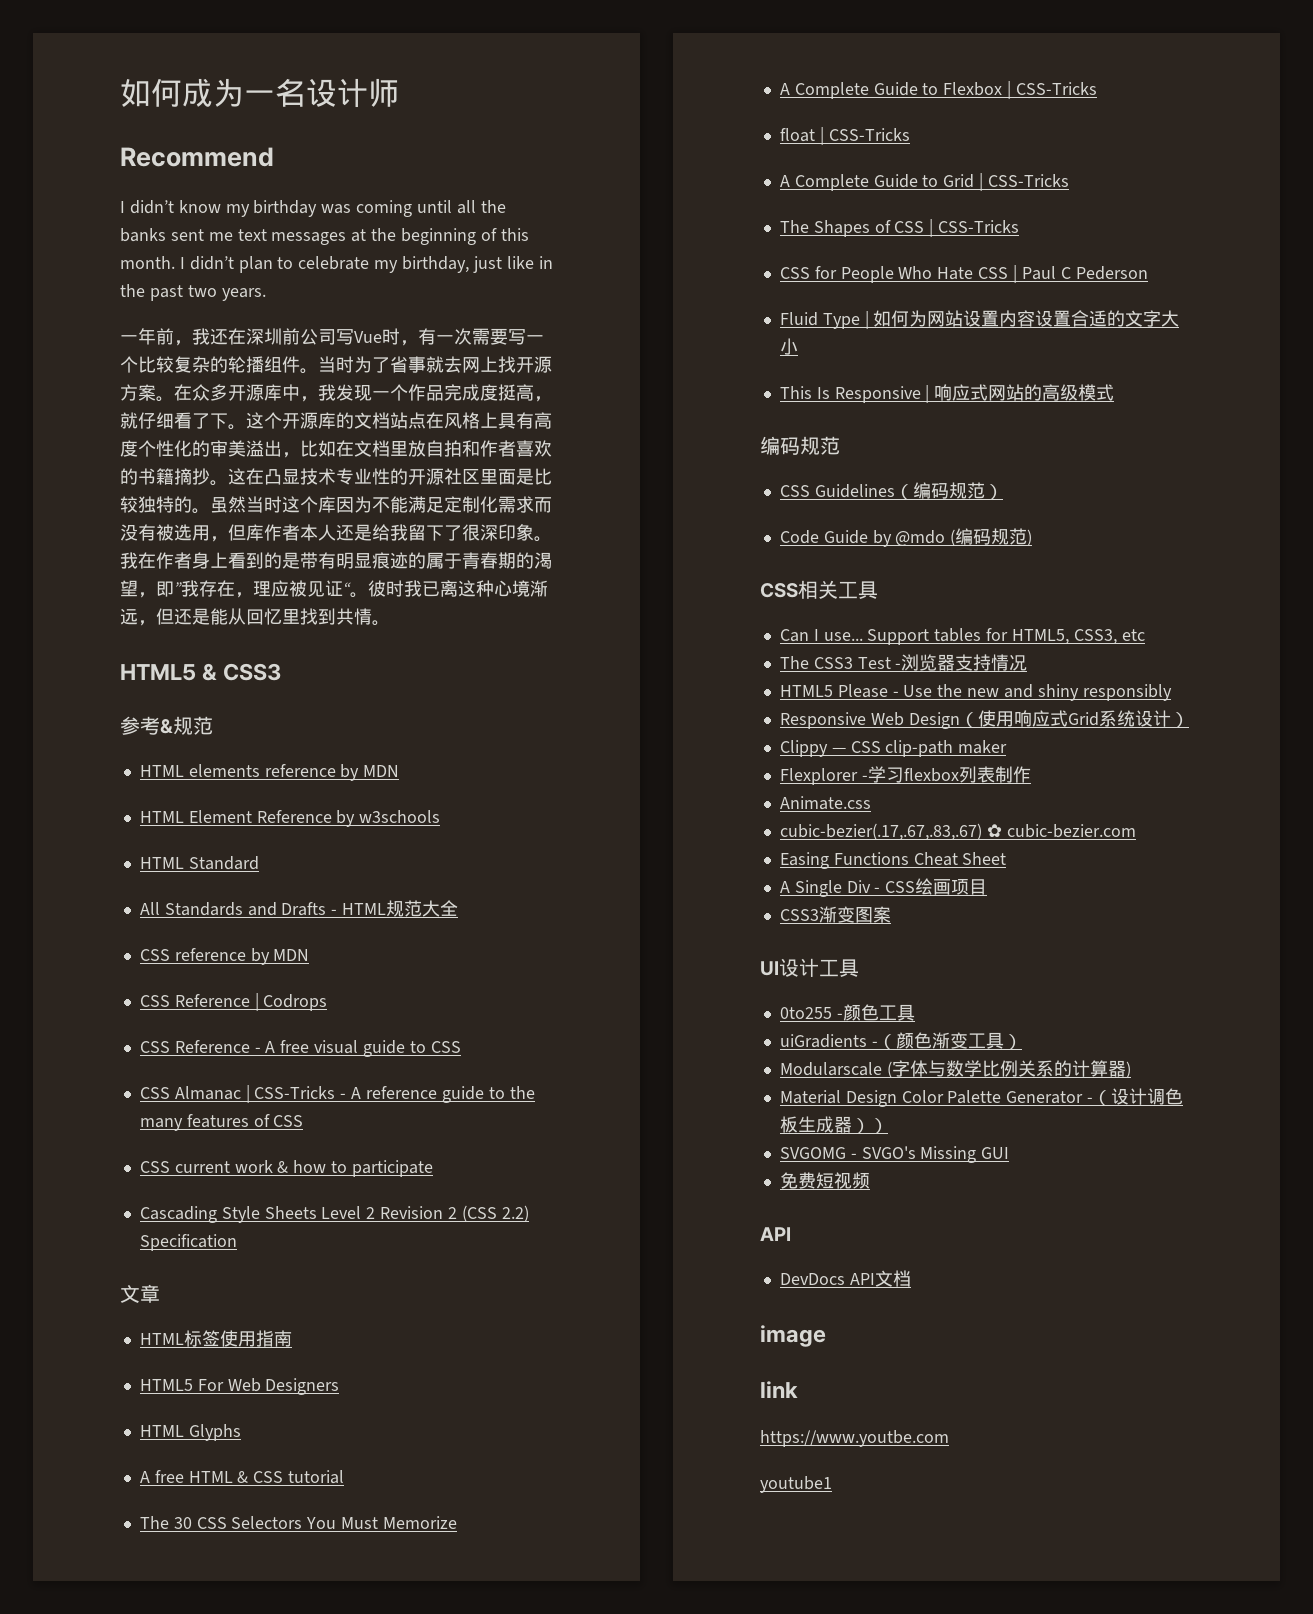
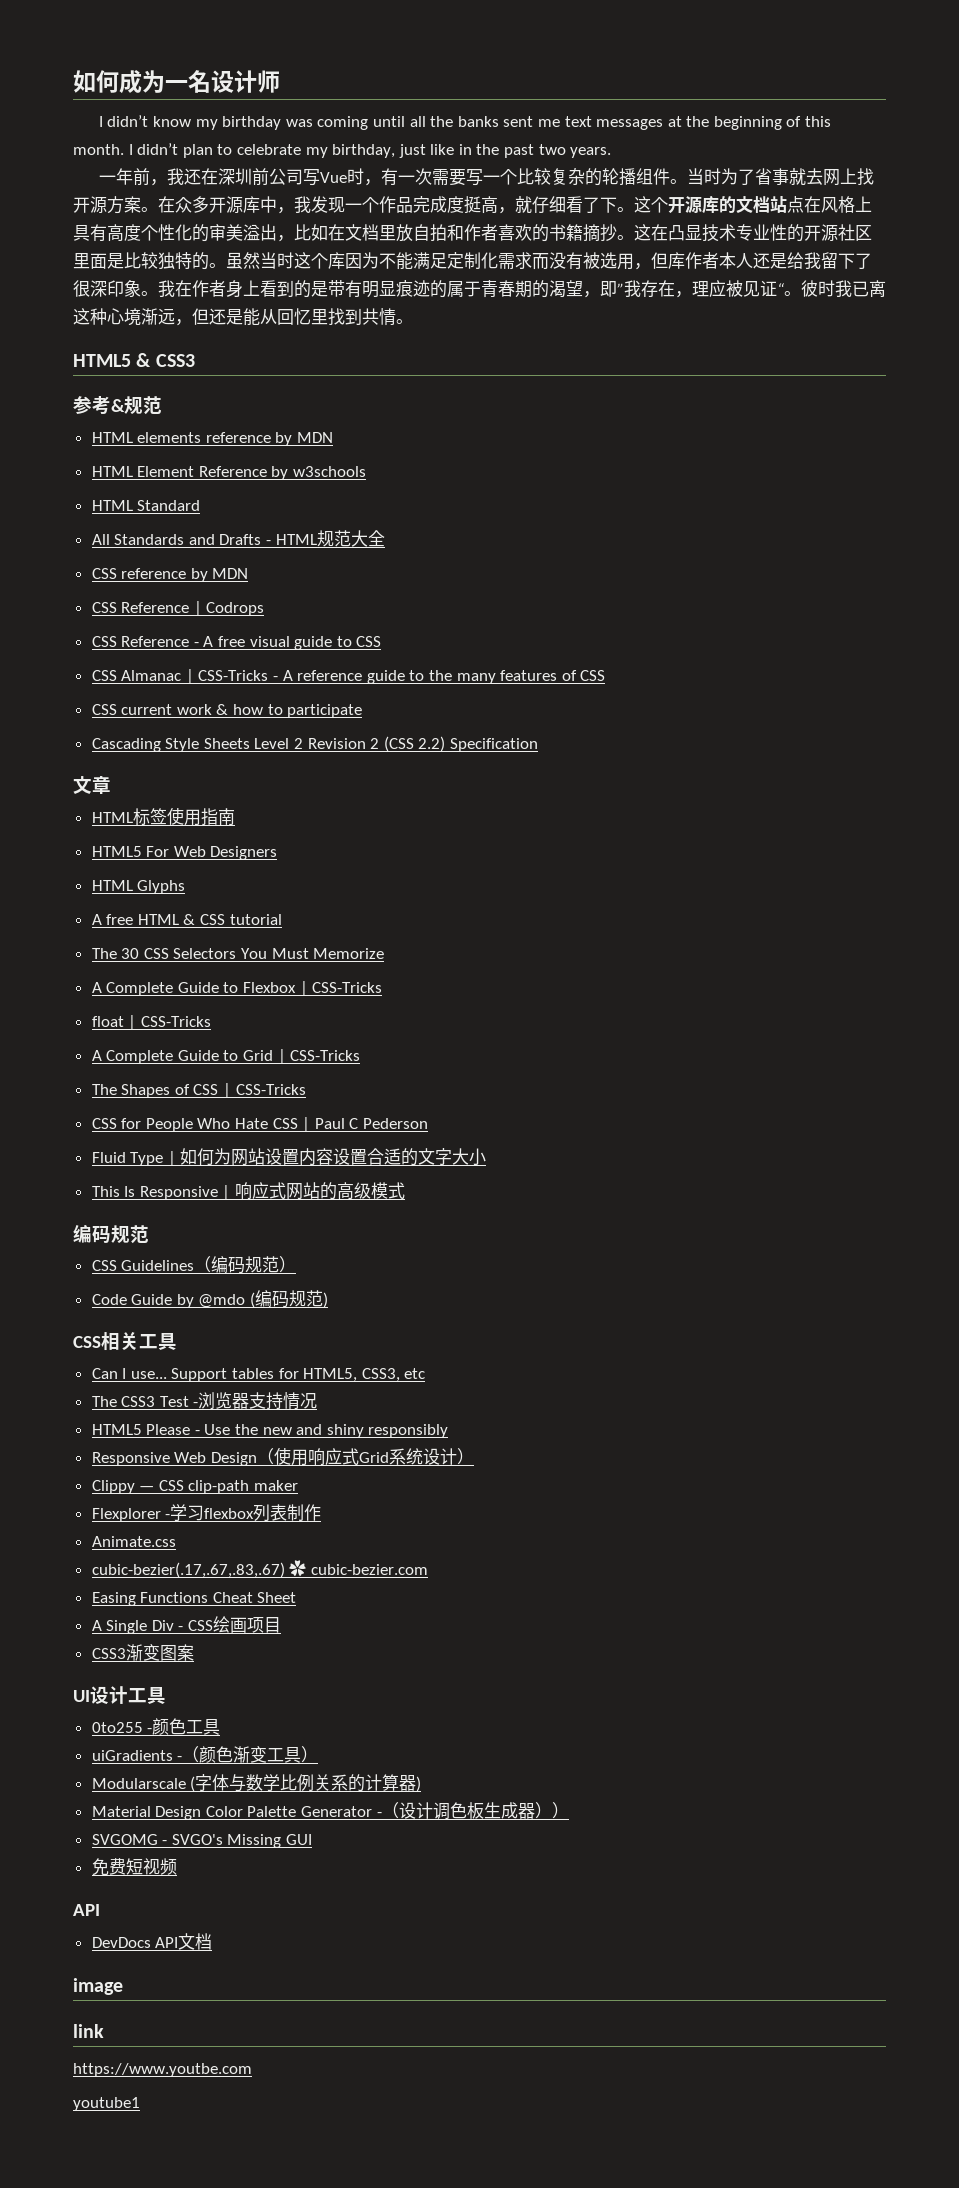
- Recommend

